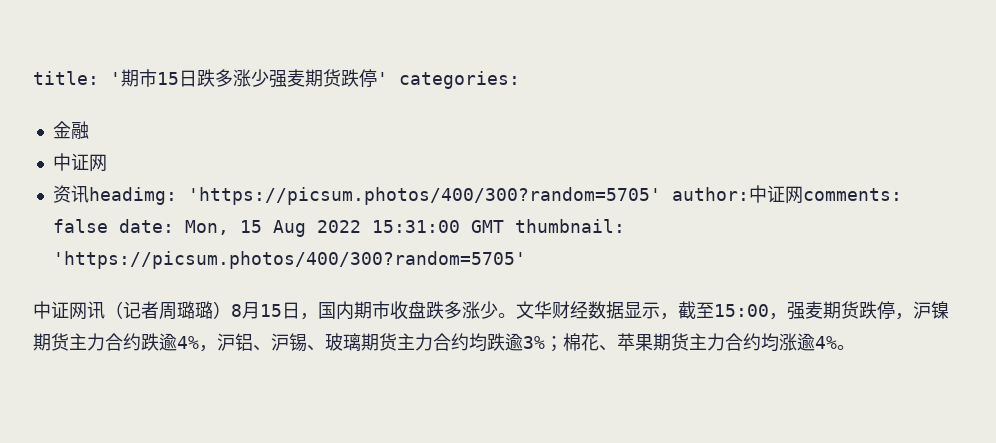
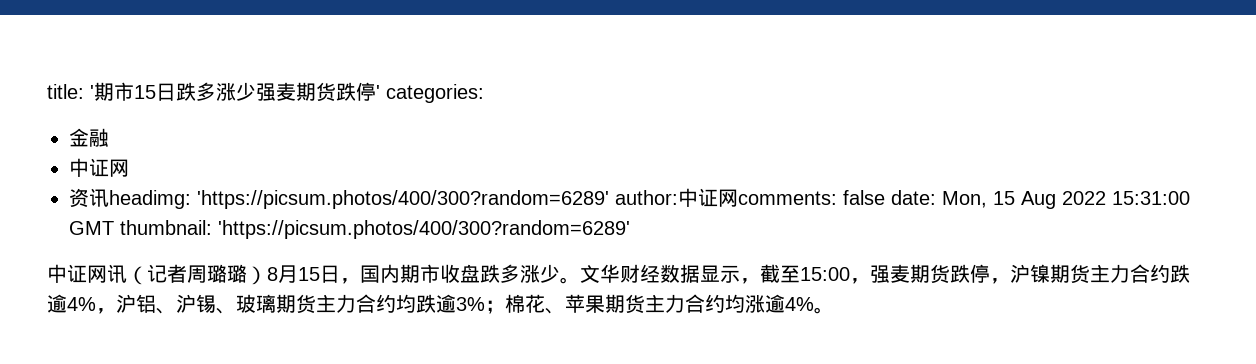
- 资讯headimg: 'https://picsum.photos/400/300?random=5705' author:中证网comments: false date: Mon, 15 Aug 2022 15:31:00 GMT thumbnail: 'https://picsum.photos/400/300?random=5705'
+ 资讯headimg: 'https://picsum.photos/400/300?random=6289' author:中证网comments: false date: Mon, 15 Aug 2022 15:31:00 GMT thumbnail: 'https://picsum.photos/400/300?random=6289'

